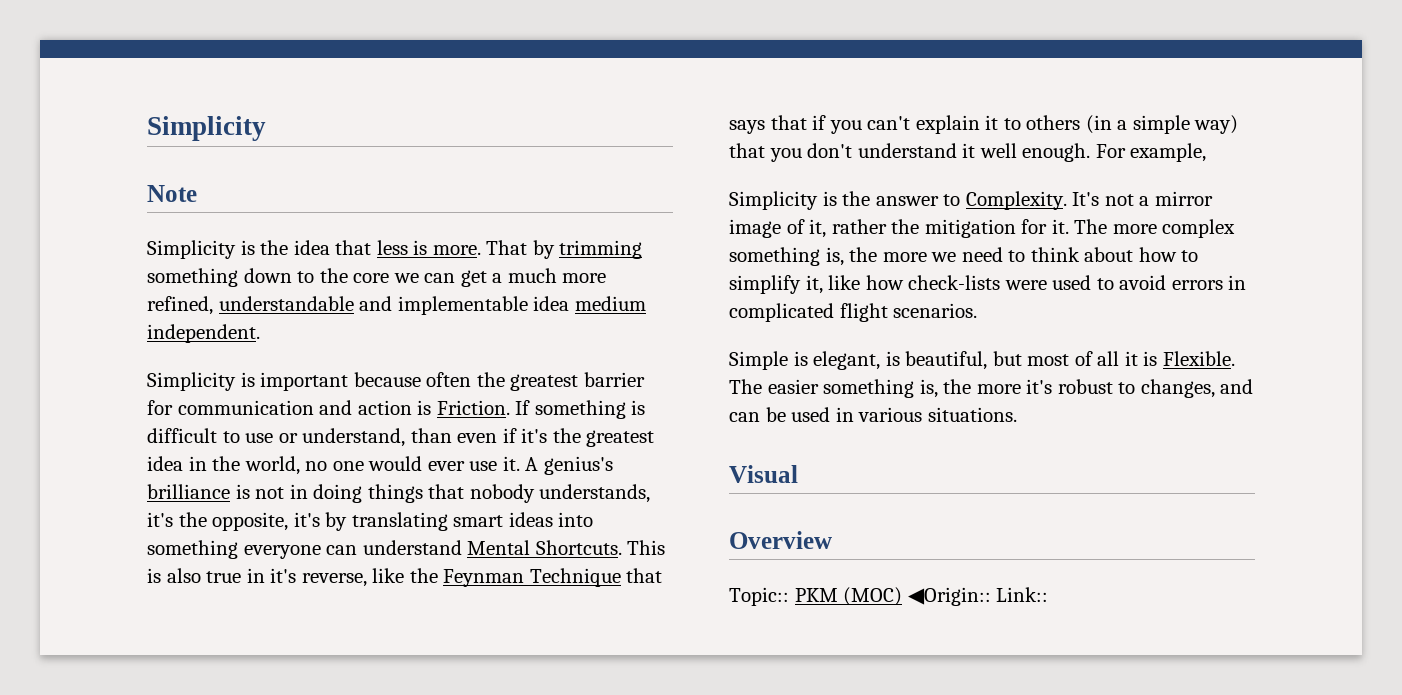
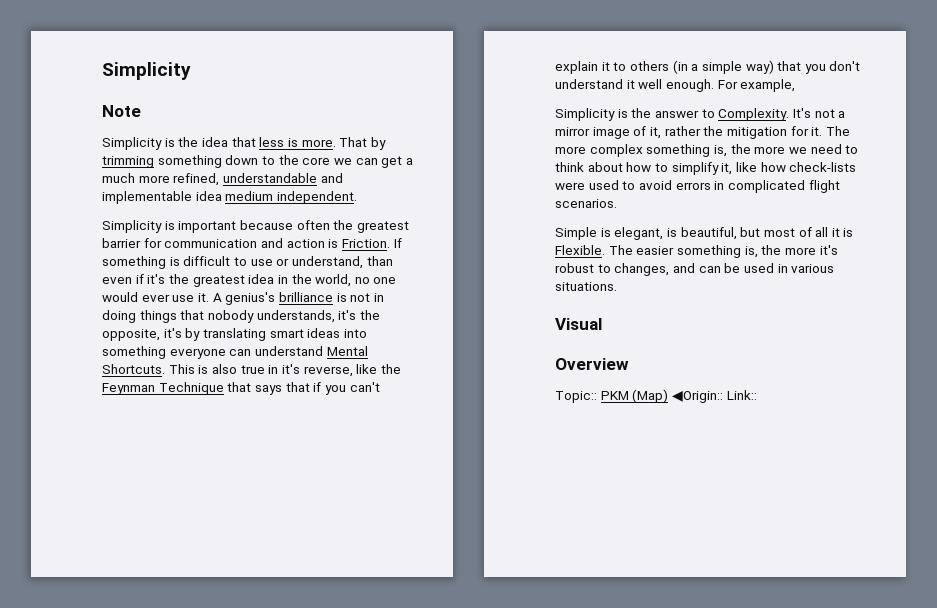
- Topic:: PKM (MOC) ◀Origin:: Link::
+ Topic:: PKM (Map) ◀Origin:: Link::

